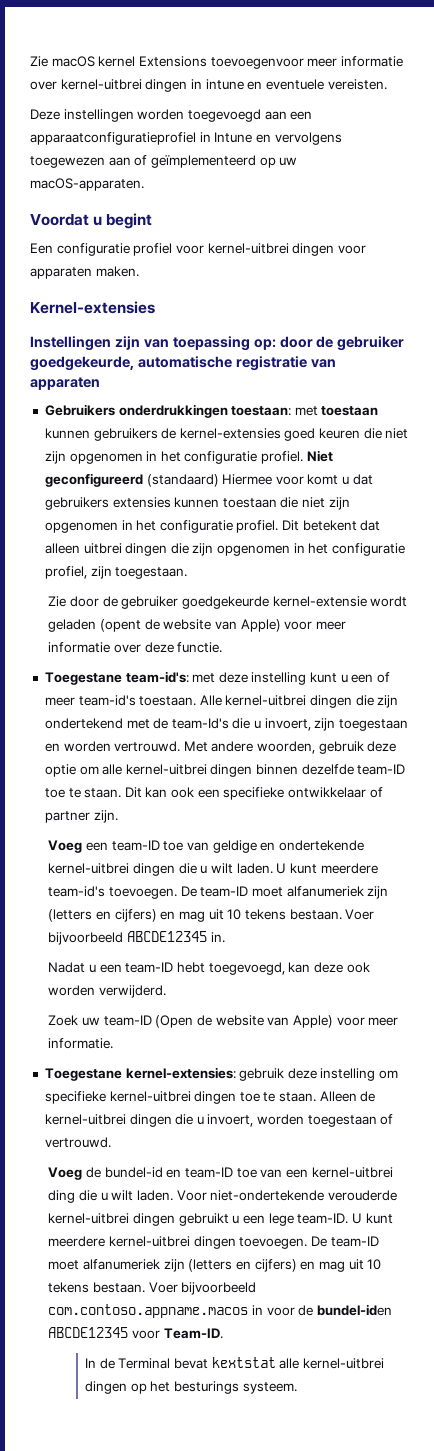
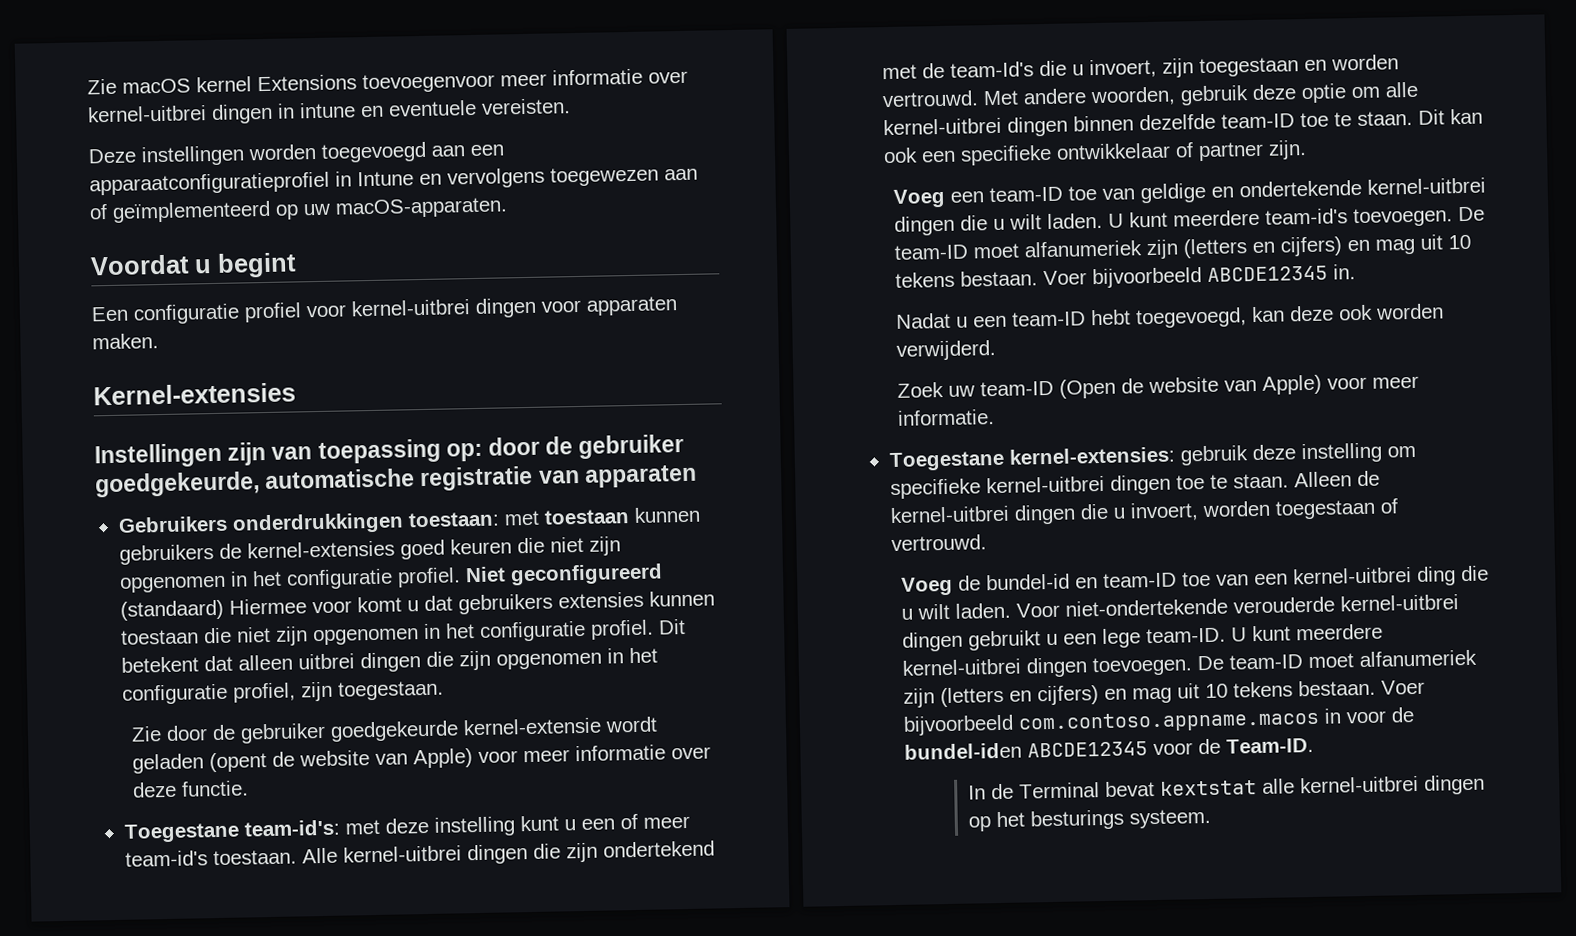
- Voer bijvoorbeeld com.contoso.appname.macos in voor de bundel-iden ABCDE12345 voor Team-ID.
+ Voer bijvoorbeeld com.contoso.appname.macos in voor de bundel-iden ABCDE12345 voor de Team-ID.

